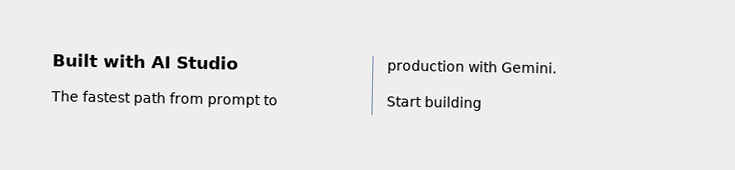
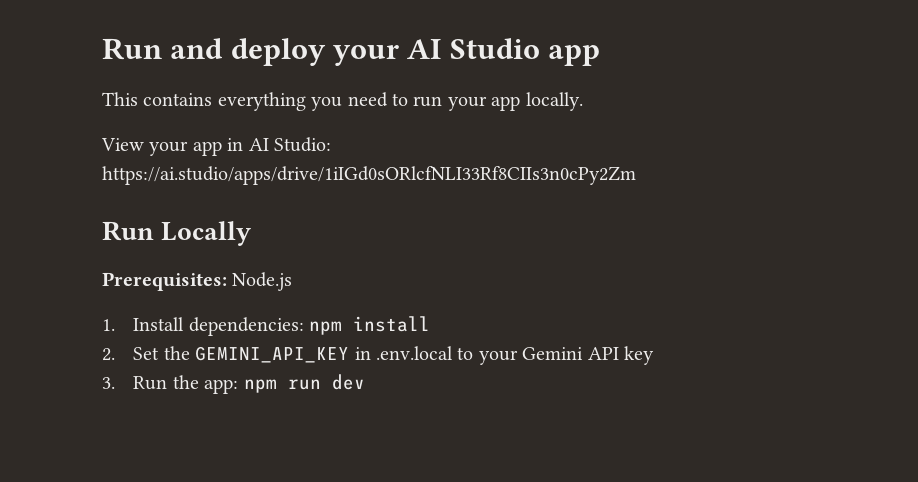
- Built with AI Studio
- The fastest path from prompt to production with Gemini.
- Start building
+ Run and deploy your AI Studio app
+ This contains everything you need to run your app locally.
+ View your app in AI Studio: https://ai.studio/apps/drive/1iIGd0sORlcfNLI33Rf8CIIs3n0cPy2Zm
+ Run Locally
+ Prerequisites: Node.js
+ 1. Install dependencies: npm install
+ 2. Set the GEMINI_API_KEY in .env.local to your Gemini API key
+ 3. Run the app: npm run dev

